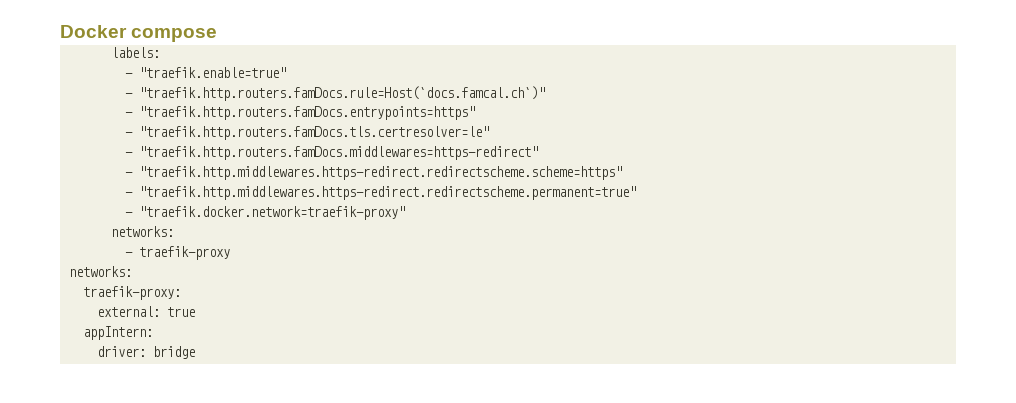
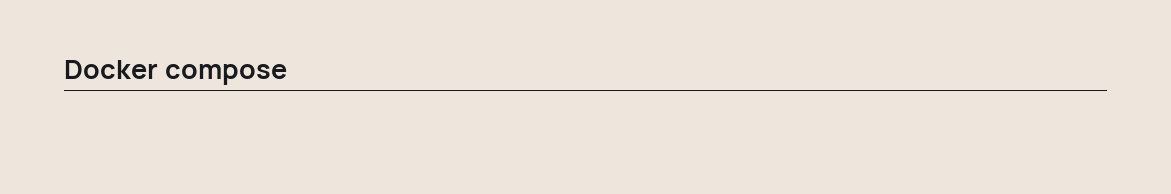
- labels:
- - "traefik.enable=true"
- - "traefik.http.routers.famDocs.rule=Host(`docs.famcal.ch`)"
- - "traefik.http.routers.famDocs.entrypoints=https"
- - "traefik.http.routers.famDocs.tls.certresolver=le"
- - "traefik.http.routers.famDocs.middlewares=https-redirect"
- - "traefik.http.middlewares.https-redirect.redirectscheme.scheme=https"
- - "traefik.http.middlewares.https-redirect.redirectscheme.permanent=true"
- - "traefik.docker.network=traefik-proxy"
- networks:
- - traefik-proxy
- networks:
- traefik-proxy:
- external: true
- appIntern:
- driver: bridge

